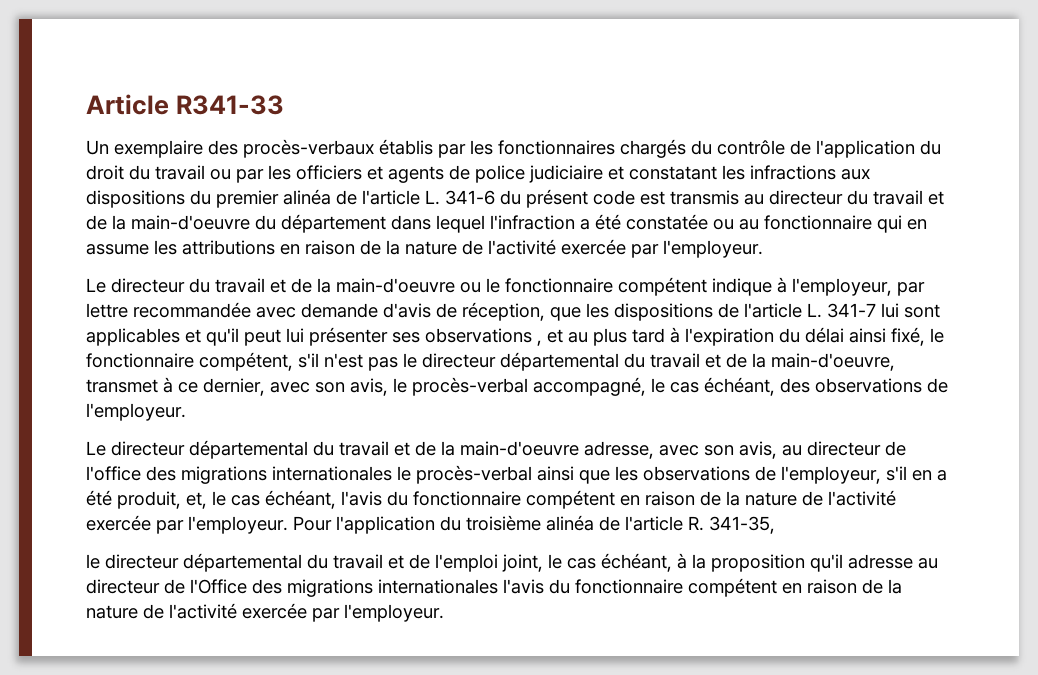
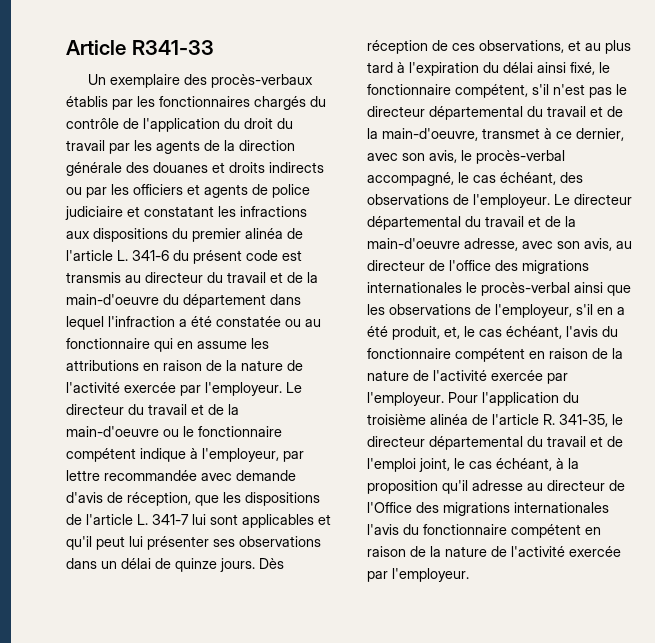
- Un exemplaire des procès-verbaux établis par les fonctionnaires chargés du contrôle de l'application du droit du travail ou par les officiers et agents de police judiciaire et constatant les infractions aux dispositions du premier alinéa de l'article L. 341-6 du présent code est transmis au directeur du travail et de la main-d'oeuvre du département dans lequel l'infraction a été constatée ou au fonctionnaire qui en assume les attributions en raison de la nature de l'activité exercée par l'employeur.
- Le directeur du travail et de la main-d'oeuvre ou le fonctionnaire compétent indique à l'employeur, par lettre recommandée avec demande d'avis de réception, que les dispositions de l'article L. 341-7 lui sont applicables et qu'il peut lui présenter ses observations , et au plus tard à l'expiration du délai ainsi fixé, le fonctionnaire compétent, s'il n'est pas le directeur départemental du travail et de la main-d'oeuvre, transmet à ce dernier, avec son avis, le procès-verbal accompagné, le cas échéant, des observations de l'employeur.
- Le directeur départemental du travail et de la main-d'oeuvre adresse, avec son avis, au directeur de l'office des migrations internationales le procès-verbal ainsi que les observations de l'employeur, s'il en a été produit, et, le cas échéant, l'avis du fonctionnaire compétent en raison de la nature de l'activité exercée par l'employeur.
+ Un exemplaire des procès-verbaux établis par les fonctionnaires chargés du contrôle de l'application du droit du travail par les agents de la direction générale des douanes et droits indirects ou par les officiers et agents de police judiciaire et constatant les infractions aux dispositions du premier alinéa de l'article L. 341-6 du présent code est transmis au directeur du travail et de la main-d'oeuvre du département dans lequel l'infraction a été constatée ou au fonctionnaire qui en assume les attributions en raison de la nature de l'activité exercée par l'employeur. Le directeur du travail et de la main-d'oeuvre ou le fonctionnaire compétent indique à l'employeur, par lettre recommandée avec demande d'avis de réception, que les dispositions de l'article L. 341-7 lui sont applicables et qu'il peut lui présenter ses observations dans un délai de quinze jours. Dès réception de ces observations, et au plus tard à l'expiration du délai ainsi fixé, le fonctionnaire compétent, s'il n'est pas le directeur départemental du travail et de la main-d'oeuvre, transmet à ce dernier, avec son avis, le procès-verbal accompagné, le cas échéant, des observations de l'employeur. Le directeur départemental du travail et de la main-d'oeuvre adresse, avec son avis, au directeur de l'office des migrations internationales le procès-verbal ainsi que les observations de l'employeur, s'il en a été produit, et, le cas échéant, l'avis du fonctionnaire compétent en raison de la nature de l'activité exercée par l'employeur.
- Pour l'application du troisième alinéa de l'article R. 341-35,
- le directeur départemental du travail et de l'emploi joint, le cas échéant, à la proposition qu'il adresse au directeur de l'Office des migrations internationales l'avis du fonctionnaire compétent en raison de la nature de l'activité exercée par l'employeur.
+ Pour l'application du troisième alinéa de l'article R. 341-35, le directeur départemental du travail et de l'emploi joint, le cas échéant, à la proposition qu'il adresse au directeur de l'Office des migrations internationales l'avis du fonctionnaire compétent en raison de la nature de l'activité exercée par l'employeur.

